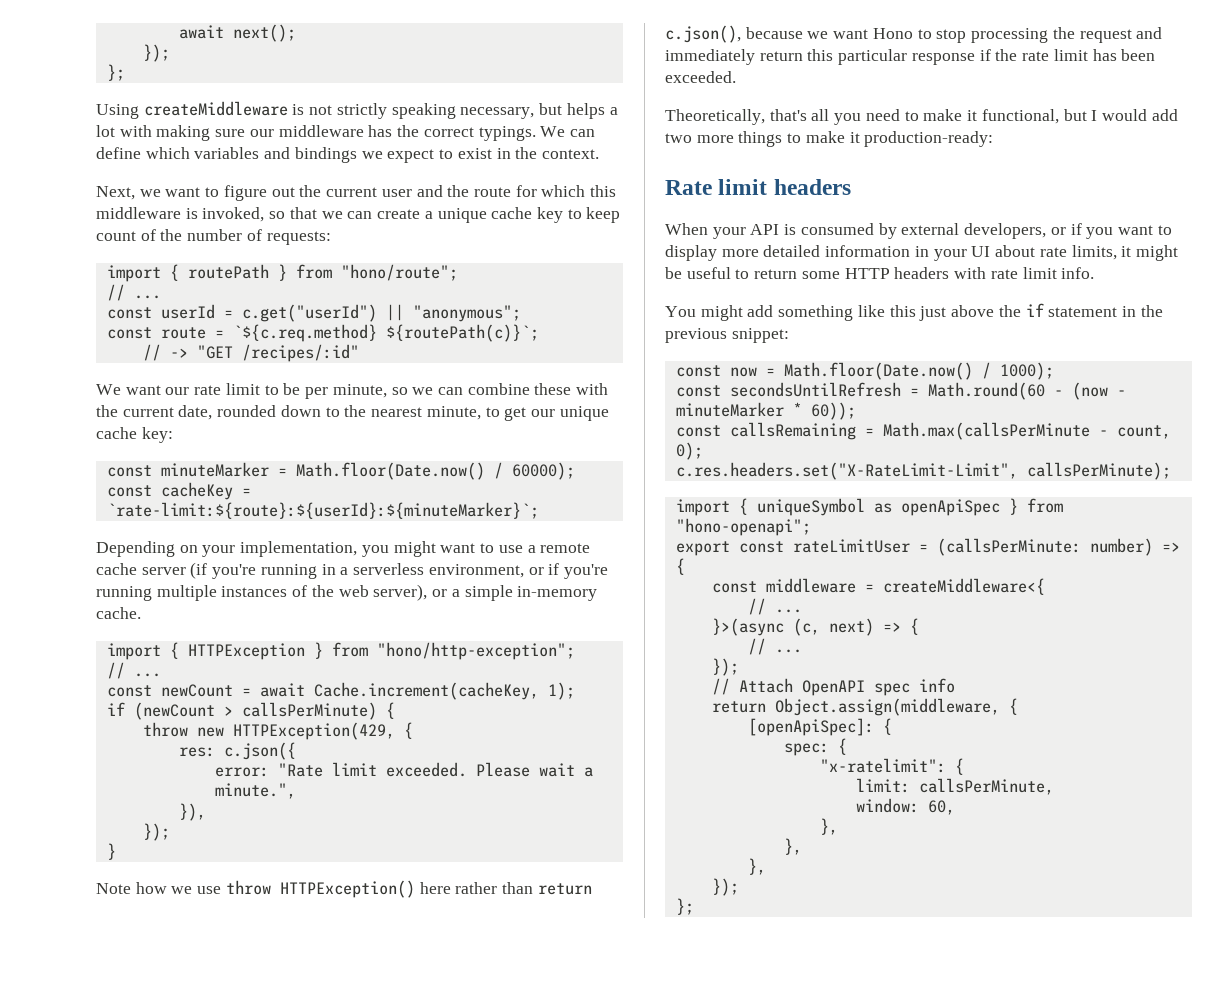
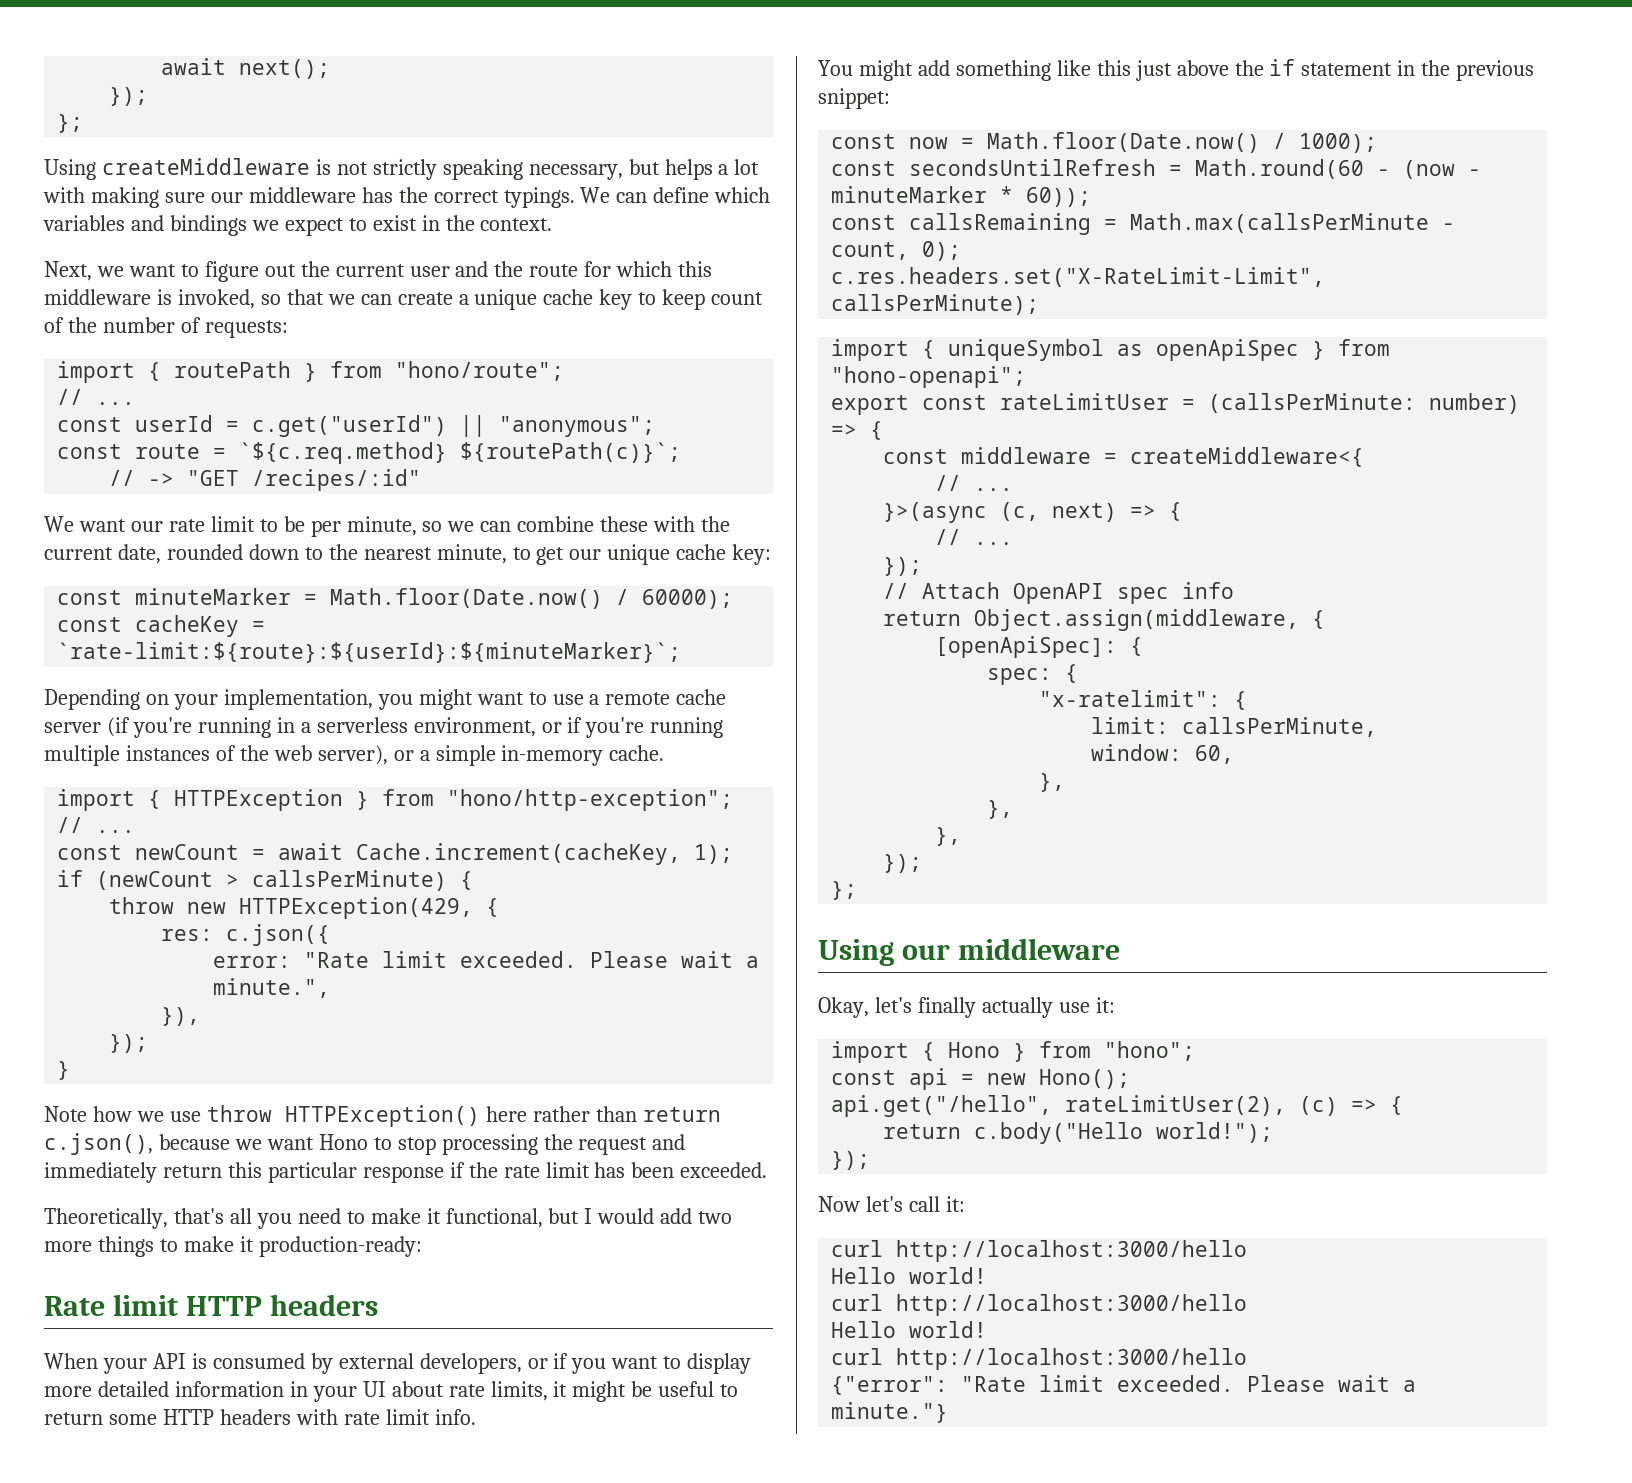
- Rate limit headers
+ Rate limit HTTP headers
+ Using our middleware
+ Okay, let's finally actually use it:
+ import { Hono } from "hono";
+ const api = new Hono();
+ api.get("/hello", rateLimitUser(2), (c) => {
+ return c.body("Hello world!");
+ });
+ Now let's call it:
+ curl http://localhost:3000/hello
+ Hello world!
+ curl http://localhost:3000/hello
+ Hello world!
+ curl http://localhost:3000/hello
+ {"error": "Rate limit exceeded. Please wait a minute."}

